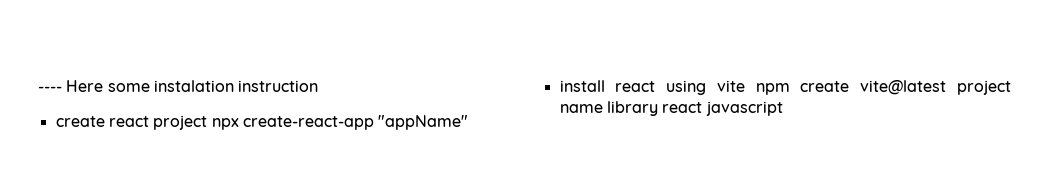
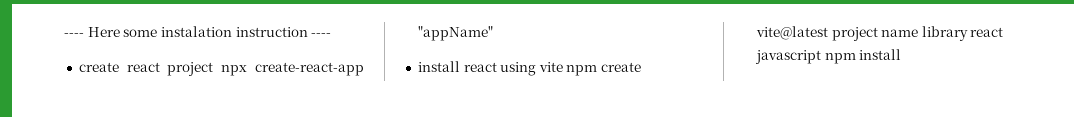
- ---- Here some instalation instruction
+ ---- Here some instalation instruction ----
- install react using vite npm create vite@latest project name library react javascript
+ install react using vite npm create vite@latest project name library react javascript npm install

